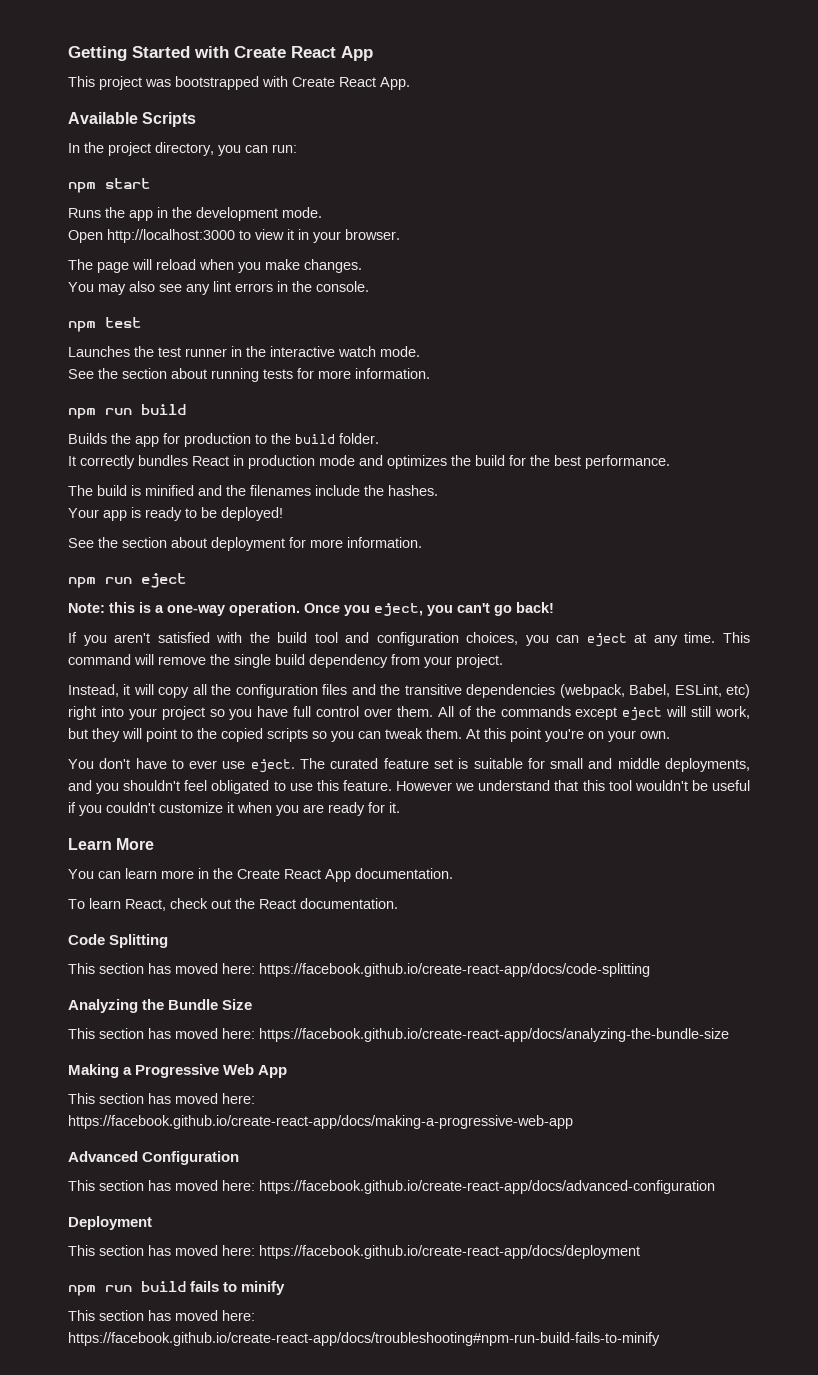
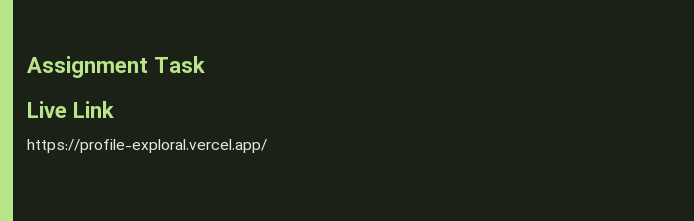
- Getting Started with Create React App
- This project was bootstrapped with Create React App.
- Available Scripts
- In the project directory, you can run:
- npm start
- Runs the app in the development mode.
- Open http://localhost:3000 to view it in your browser.
- The page will reload when you make changes.
- You may also see any lint errors in the console.
- npm test
- Launches the test runner in the interactive watch mode.
- See the section about running tests for more information.
- npm run build
- Builds the app for production to the build folder.
- It correctly bundles React in production mode and optimizes the build for the best performance.
- The build is minified and the filenames include the hashes.
- Your app is ready to be deployed!
- See the section about deployment for more information.
- npm run eject
- Note: this is a one-way operation. Once you eject, you can't go back!
- If you aren't satisfied with the build tool and configuration choices, you can eject at any time. This command will remove the single build dependency from your project.
- Instead, it will copy all the configuration files and the transitive dependencies (webpack, Babel, ESLint, etc) right into your project so you have full control over them. All of the commands except eject will still work, but they will point to the copied scripts so you can tweak them. At this point you're on your own.
- You don't have to ever use eject. The curated feature set is suitable for small and middle deployments, and you shouldn't feel obligated to use this feature. However we understand that this tool wouldn't be useful if you couldn't customize it when you are ready for it.
- Learn More
- You can learn more in the Create React App documentation.
- To learn React, check out the React documentation.
- Code Splitting
- This section has moved here: https://facebook.github.io/create-react-app/docs/code-splitting
- Analyzing the Bundle Size
- This section has moved here: https://facebook.github.io/create-react-app/docs/analyzing-the-bundle-size
- Making a Progressive Web App
- This section has moved here: https://facebook.github.io/create-react-app/docs/making-a-progressive-web-app
- Advanced Configuration
- This section has moved here: https://facebook.github.io/create-react-app/docs/advanced-configuration
- Deployment
- This section has moved here: https://facebook.github.io/create-react-app/docs/deployment
- npm run build fails to minify
- This section has moved here: https://facebook.github.io/create-react-app/docs/troubleshooting#npm-run-build-fails-to-minify
+ Assignment Task
+ Live Link
+ https://profile-exploral.vercel.app/

